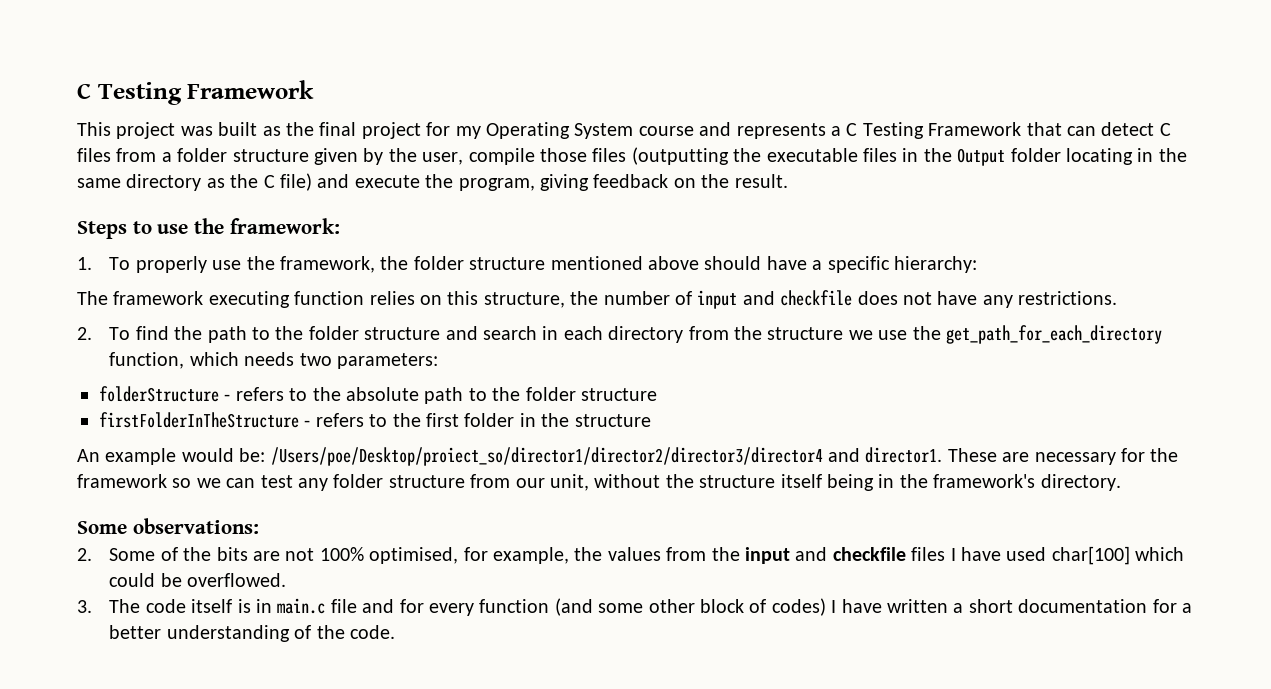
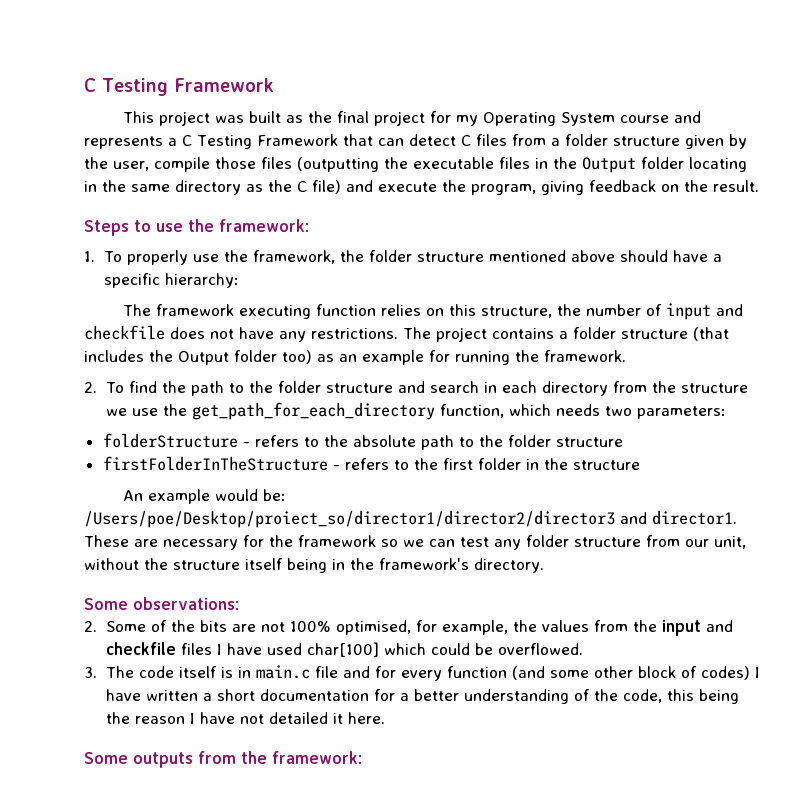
+ The project contains a folder structure (that includes the Output folder too) as an example for running the framework.
- An example would be: /Users/poe/Desktop/proiect_so/director1/director2/director3/director4 and director1.
+ An example would be: /Users/poe/Desktop/proiect_so/director1/director2/director3 and director1.
- 3. The code itself is in main.c file and for every function (and some other block of codes) I have written a short documentation for a better understanding of the code.
+ 3. The code itself is in main.c file and for every function (and some other block of codes) I have written a short documentation for a better understanding of the code, this being the reason I have not detailed it here.
+ Some outputs from the framework:

